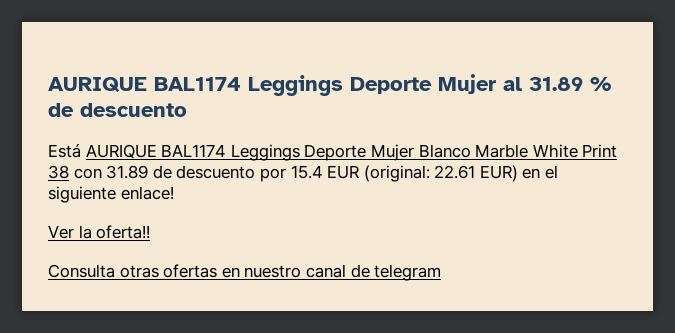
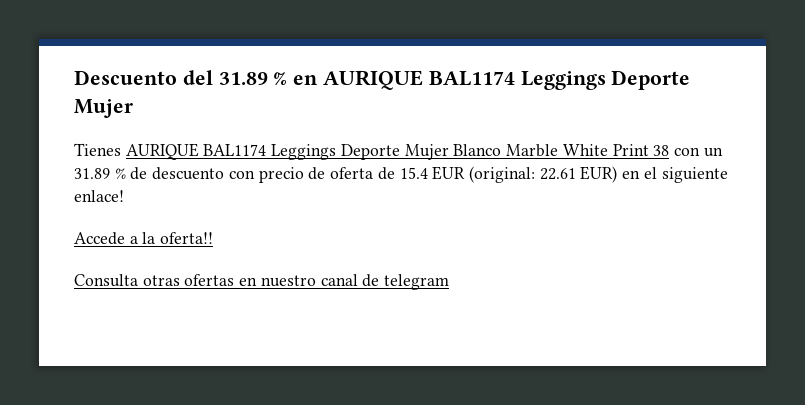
- AURIQUE BAL1174 Leggings Deporte Mujer al 31.89 % de descuento
- Está AURIQUE BAL1174 Leggings Deporte Mujer Blanco Marble White Print 38 con 31.89 de descuento por 15.4 EUR (original: 22.61 EUR) en el siguiente enlace!
+ Descuento del 31.89 % en AURIQUE BAL1174 Leggings Deporte Mujer
+ Tienes AURIQUE BAL1174 Leggings Deporte Mujer Blanco Marble White Print 38 con un 31.89 % de descuento con precio de oferta de 15.4 EUR (original: 22.61 EUR) en el siguiente enlace!
- Ver la oferta!!
+ Accede a la oferta!!

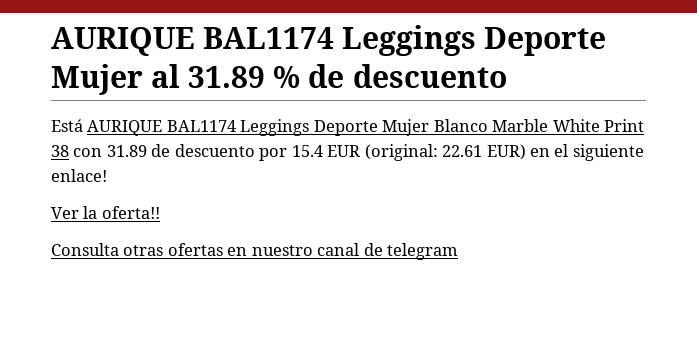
- Descuento del 31.89 % en AURIQUE BAL1174 Leggings Deporte Mujer
- Tienes AURIQUE BAL1174 Leggings Deporte Mujer Blanco Marble White Print 38 con un 31.89 % de descuento con precio de oferta de 15.4 EUR (original: 22.61 EUR) en el siguiente enlace!
+ AURIQUE BAL1174 Leggings Deporte Mujer al 31.89 % de descuento
+ Está AURIQUE BAL1174 Leggings Deporte Mujer Blanco Marble White Print 38 con 31.89 de descuento por 15.4 EUR (original: 22.61 EUR) en el siguiente enlace!
- Accede a la oferta!!
+ Ver la oferta!!

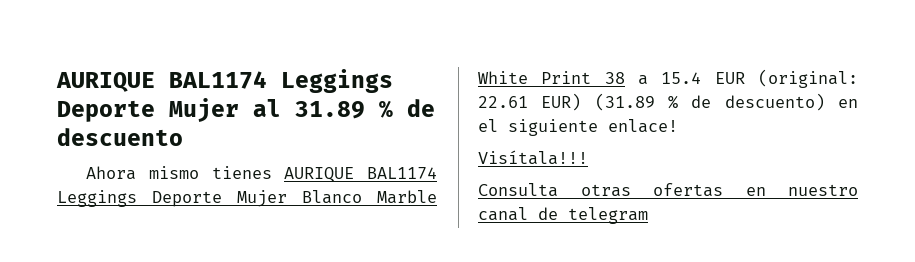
- Está AURIQUE BAL1174 Leggings Deporte Mujer Blanco Marble White Print 38 con 31.89 de descuento por 15.4 EUR (original: 22.61 EUR) en el siguiente enlace!
+ Ahora mismo tienes AURIQUE BAL1174 Leggings Deporte Mujer Blanco Marble White Print 38 a 15.4 EUR (original: 22.61 EUR) (31.89 % de descuento) en el siguiente enlace!
- Ver la oferta!!
+ Visítala!!!

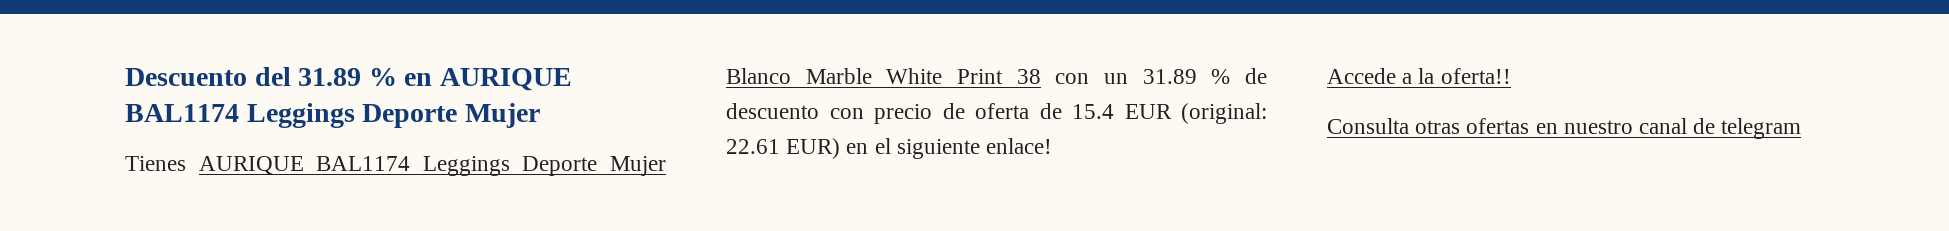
- AURIQUE BAL1174 Leggings Deporte Mujer al 31.89 % de descuento
- Ahora mismo tienes AURIQUE BAL1174 Leggings Deporte Mujer Blanco Marble White Print 38 a 15.4 EUR (original: 22.61 EUR) (31.89 % de descuento) en el siguiente enlace!
+ Descuento del 31.89 % en AURIQUE BAL1174 Leggings Deporte Mujer
+ Tienes AURIQUE BAL1174 Leggings Deporte Mujer Blanco Marble White Print 38 con un 31.89 % de descuento con precio de oferta de 15.4 EUR (original: 22.61 EUR) en el siguiente enlace!
- Visítala!!!
+ Accede a la oferta!!

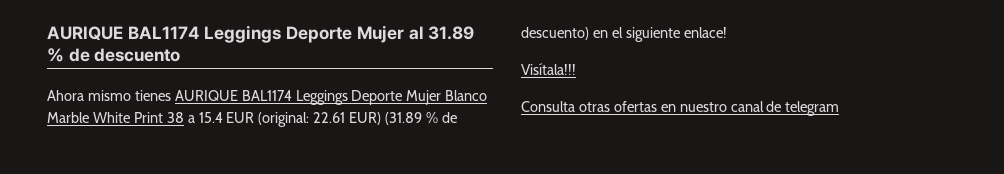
- Descuento del 31.89 % en AURIQUE BAL1174 Leggings Deporte Mujer
- Tienes AURIQUE BAL1174 Leggings Deporte Mujer Blanco Marble White Print 38 con un 31.89 % de descuento con precio de oferta de 15.4 EUR (original: 22.61 EUR) en el siguiente enlace!
+ AURIQUE BAL1174 Leggings Deporte Mujer al 31.89 % de descuento
+ Ahora mismo tienes AURIQUE BAL1174 Leggings Deporte Mujer Blanco Marble White Print 38 a 15.4 EUR (original: 22.61 EUR) (31.89 % de descuento) en el siguiente enlace!
- Accede a la oferta!!
+ Visítala!!!

